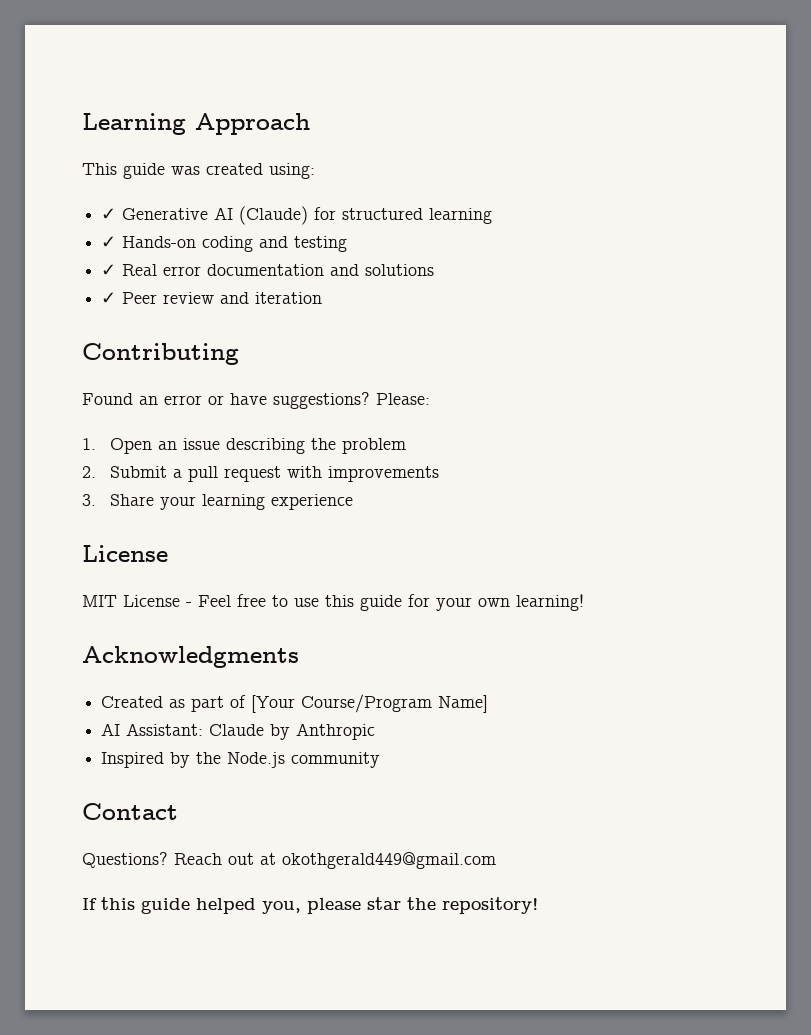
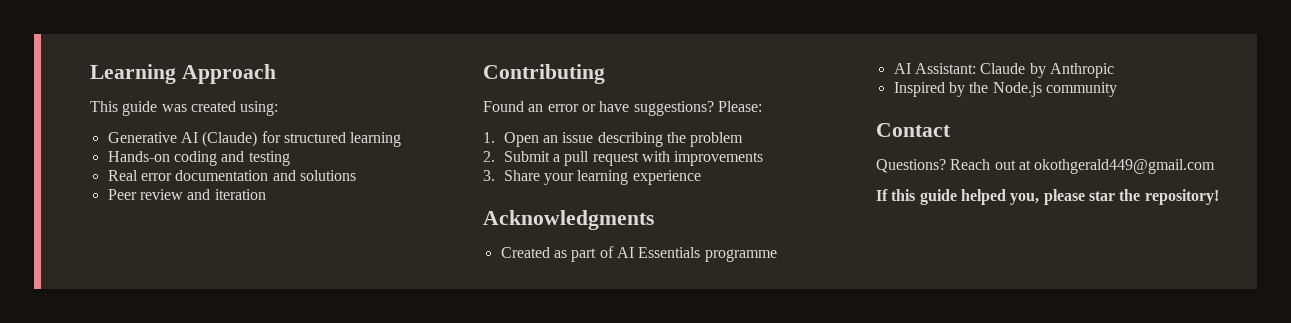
- ✓ Generative AI (Claude) for structured learning
+ Generative AI (Claude) for structured learning
- ✓ Hands-on coding and testing
+ Hands-on coding and testing
- ✓ Real error documentation and solutions
+ Real error documentation and solutions
- ✓ Peer review and iteration
+ Peer review and iteration
  3. Share your learning experience
- License
- MIT License - Feel free to use this guide for your own learning!
- Created as part of [Your Course/Program Name]
+ Created as part of AI Essentials programme

